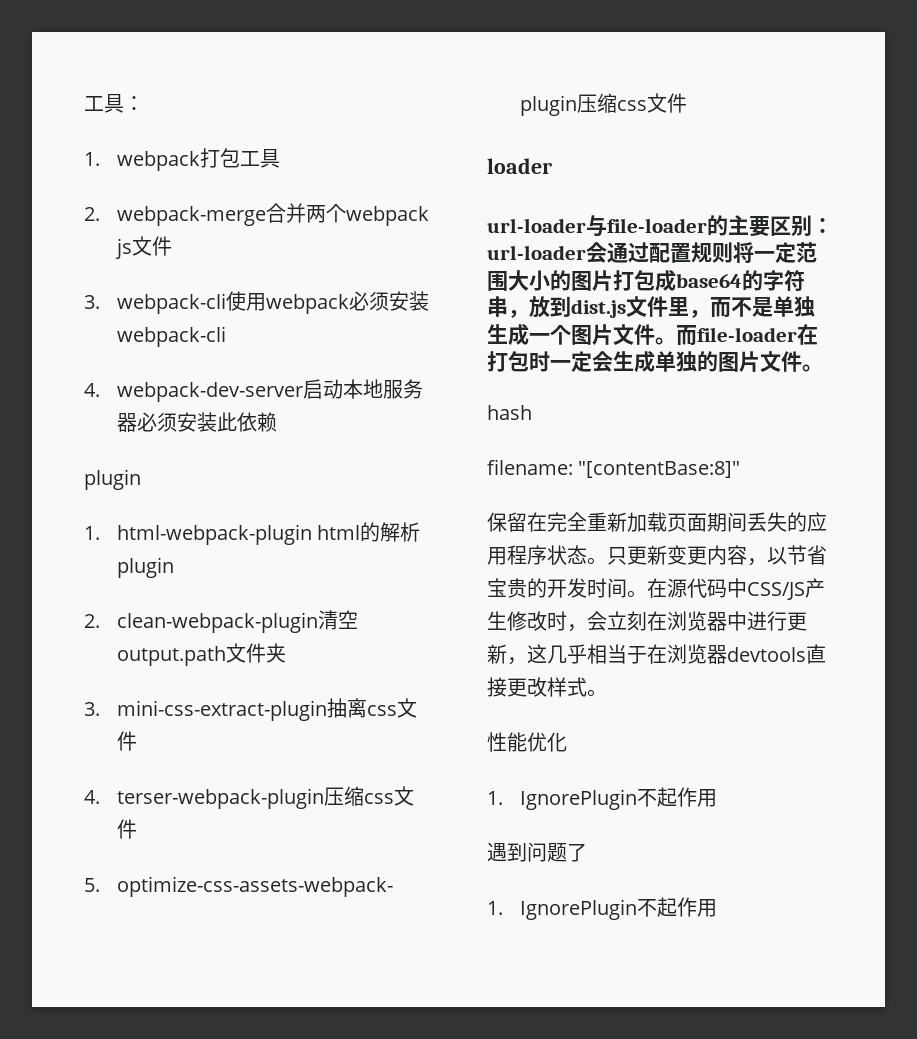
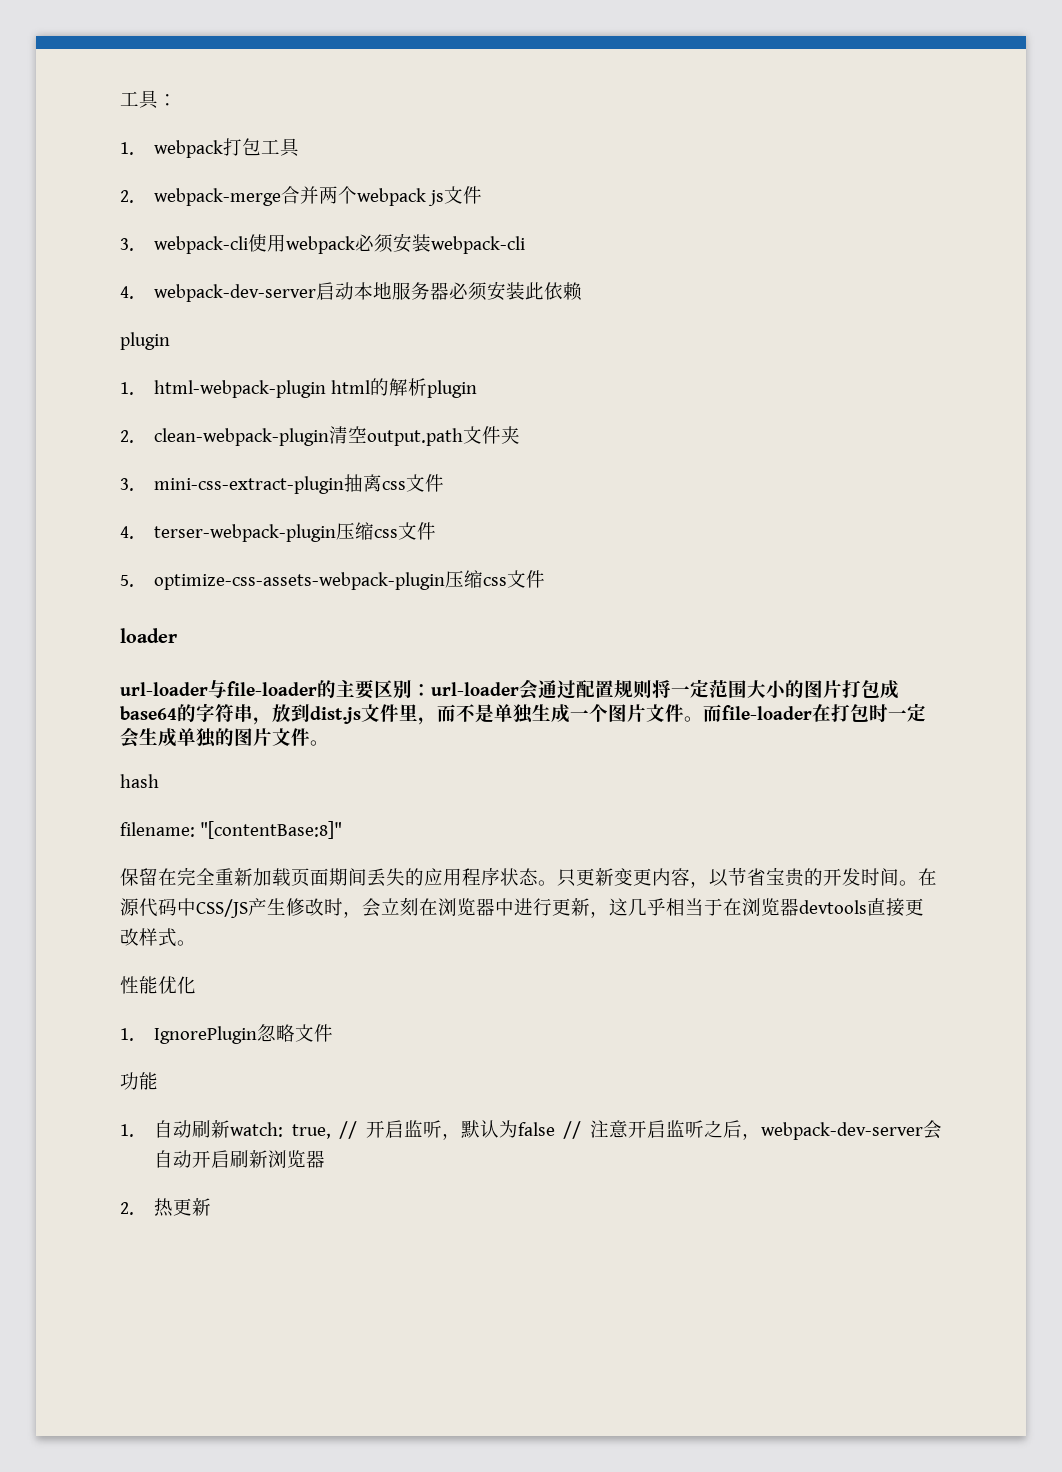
  性能优化
- 1. IgnorePlugin不起作用
- 遇到问题了
- 1. IgnorePlugin不起作用
+ 1. IgnorePlugin忽略文件
+ 功能
+ 1.自动刷新watch: true, // 开启监听，默认为false // 注意开启监听之后，webpack-dev-server会自动开启刷新浏览器
+ 2.热更新

